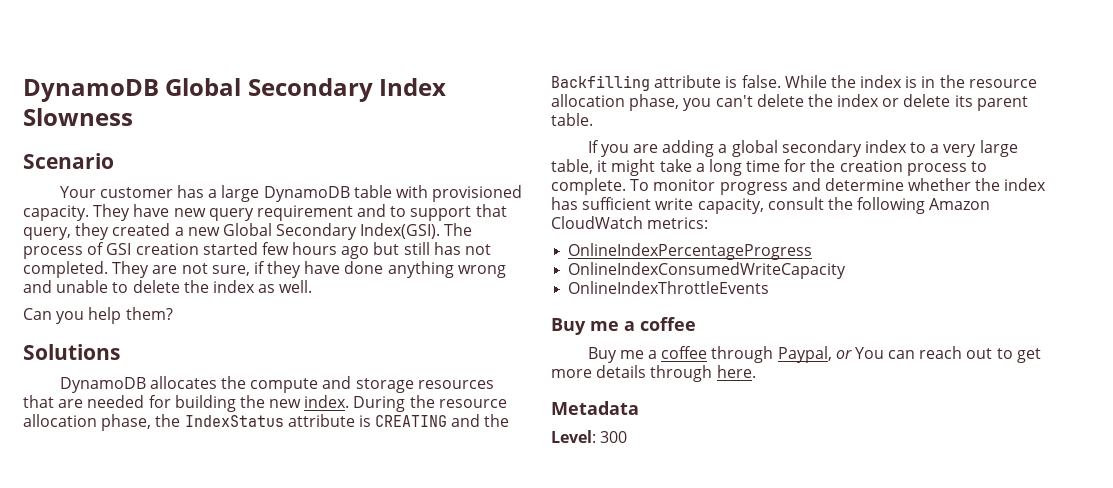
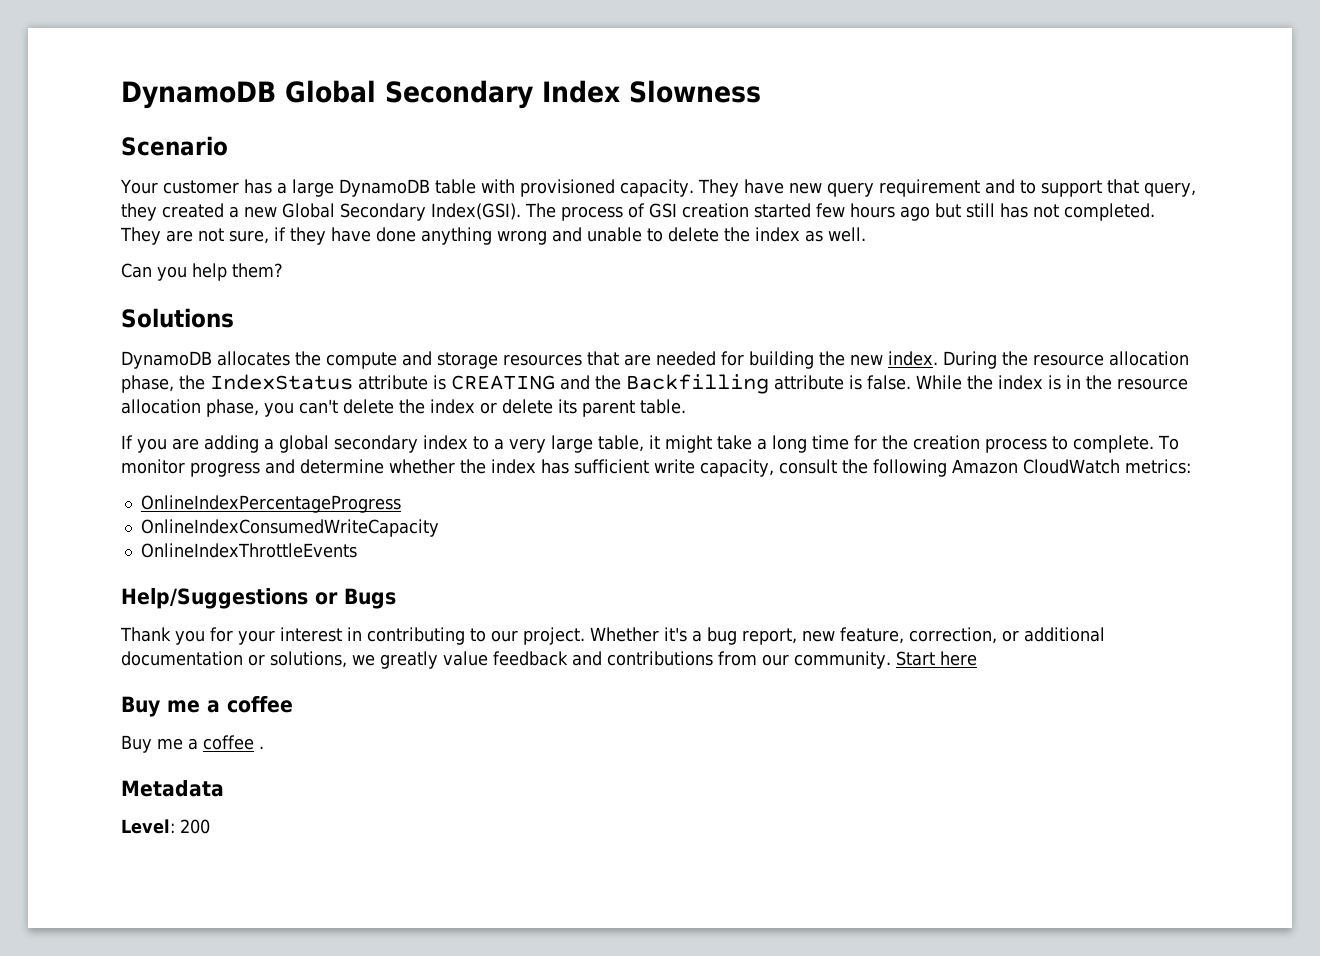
+ Help/Suggestions or Bugs
+ Thank you for your interest in contributing to our project. Whether it's a bug report, new feature, correction, or additional documentation or solutions, we greatly value feedback and contributions from our community. Start here
- Buy me a coffee through Paypal, or You can reach out to get more details through here.
+ Buy me a coffee .
- Level: 300
+ Level: 200

